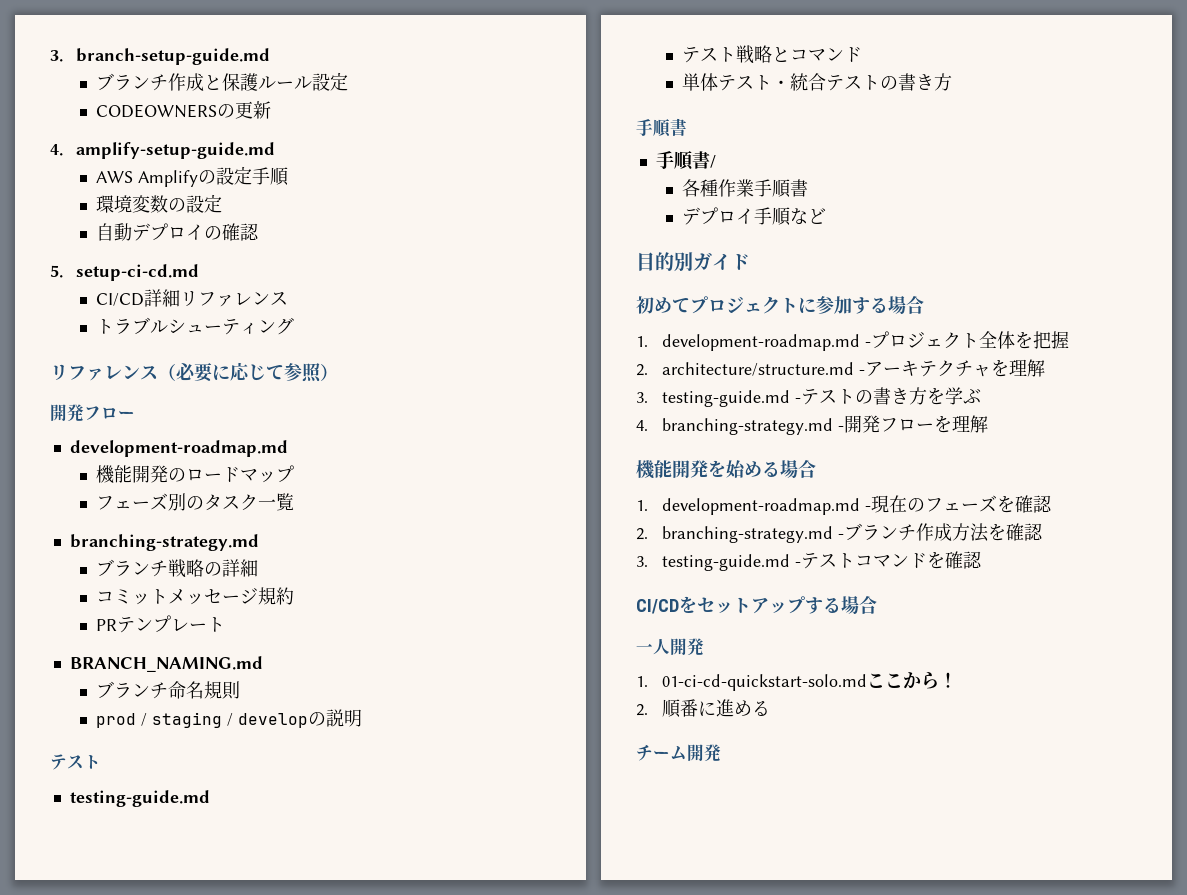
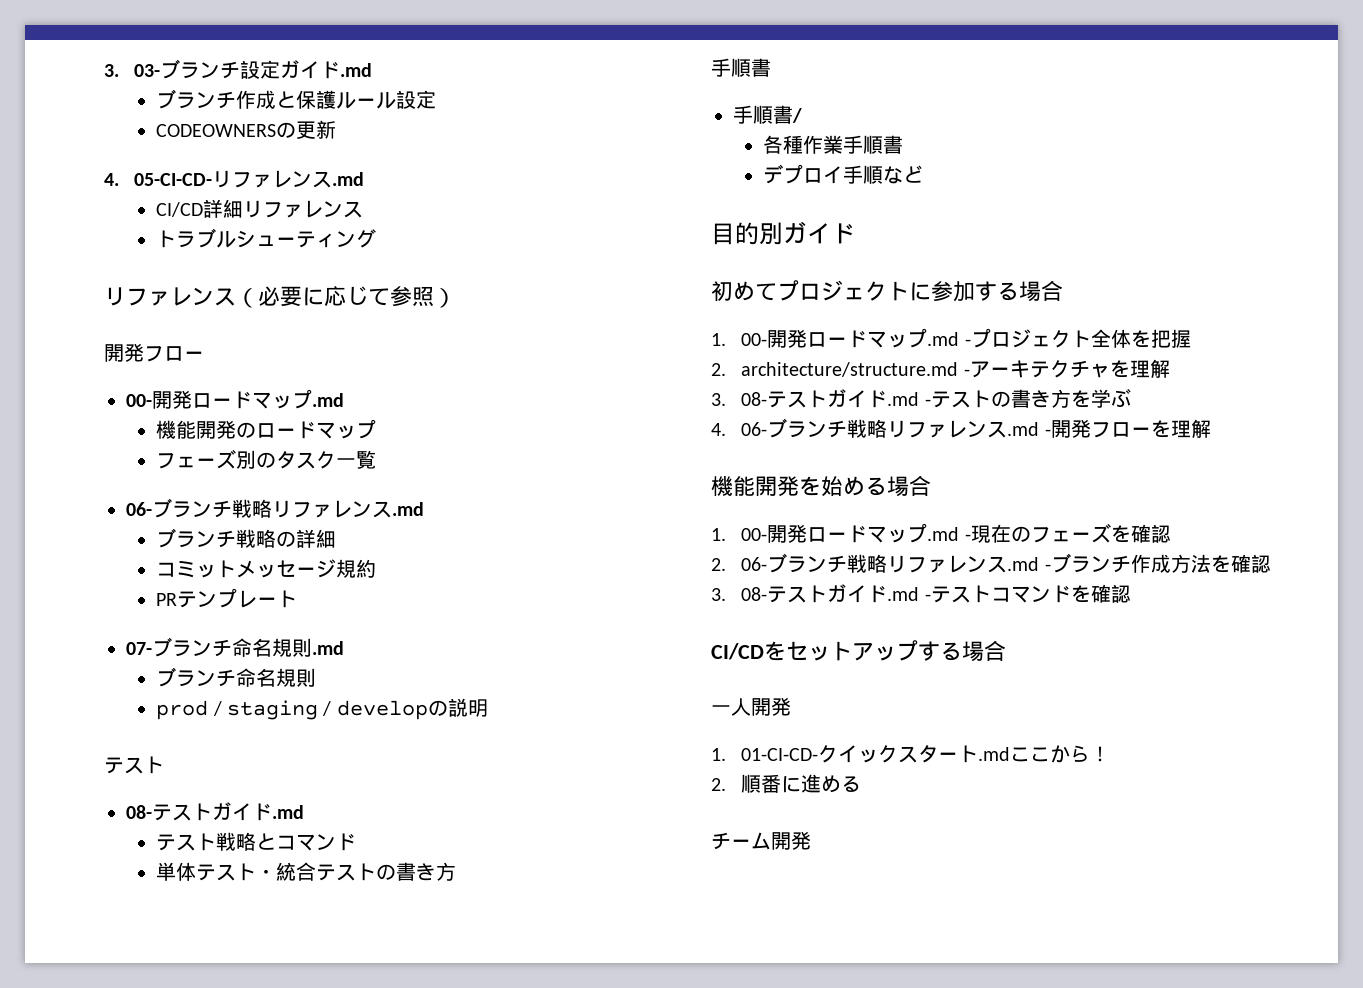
- 3. branch-setup-guide.md
+ 3. 03-ブランチ設定ガイド.md
- 4. amplify-setup-guide.md
- AWS Amplifyの設定手順
- 環境変数の設定
- 自動デプロイの確認
- 5. setup-ci-cd.md
+ 4. 05-CI-CD-リファレンス.md
  リファレンス（必要に応じて参照）
  開発フロー
- development-roadmap.md
+ 00-開発ロードマップ.md
  フェーズ別のタスク一覧
- branching-strategy.md
+ 06-ブランチ戦略リファレンス.md
- BRANCH_NAMING.md
+ 07-ブランチ命名規則.md
  prod / staging / developの説明
  テスト
- testing-guide.md
+ 08-テストガイド.md
- 1. development-roadmap.md -プロジェクト全体を把握
+ 1. 00-開発ロードマップ.md -プロジェクト全体を把握
- 3. testing-guide.md -テストの書き方を学ぶ
+ 3. 08-テストガイド.md -テストの書き方を学ぶ
- 4. branching-strategy.md -開発フローを理解
+ 4. 06-ブランチ戦略リファレンス.md -開発フローを理解
- 1. development-roadmap.md -現在のフェーズを確認
+ 1. 00-開発ロードマップ.md -現在のフェーズを確認
- 2. branching-strategy.md -ブランチ作成方法を確認
+ 2. 06-ブランチ戦略リファレンス.md -ブランチ作成方法を確認
- 3. testing-guide.md -テストコマンドを確認
+ 3. 08-テストガイド.md -テストコマンドを確認
- 1. 01-ci-cd-quickstart-solo.mdここから！
+ 1. 01-CI-CD-クイックスタート.mdここから！

